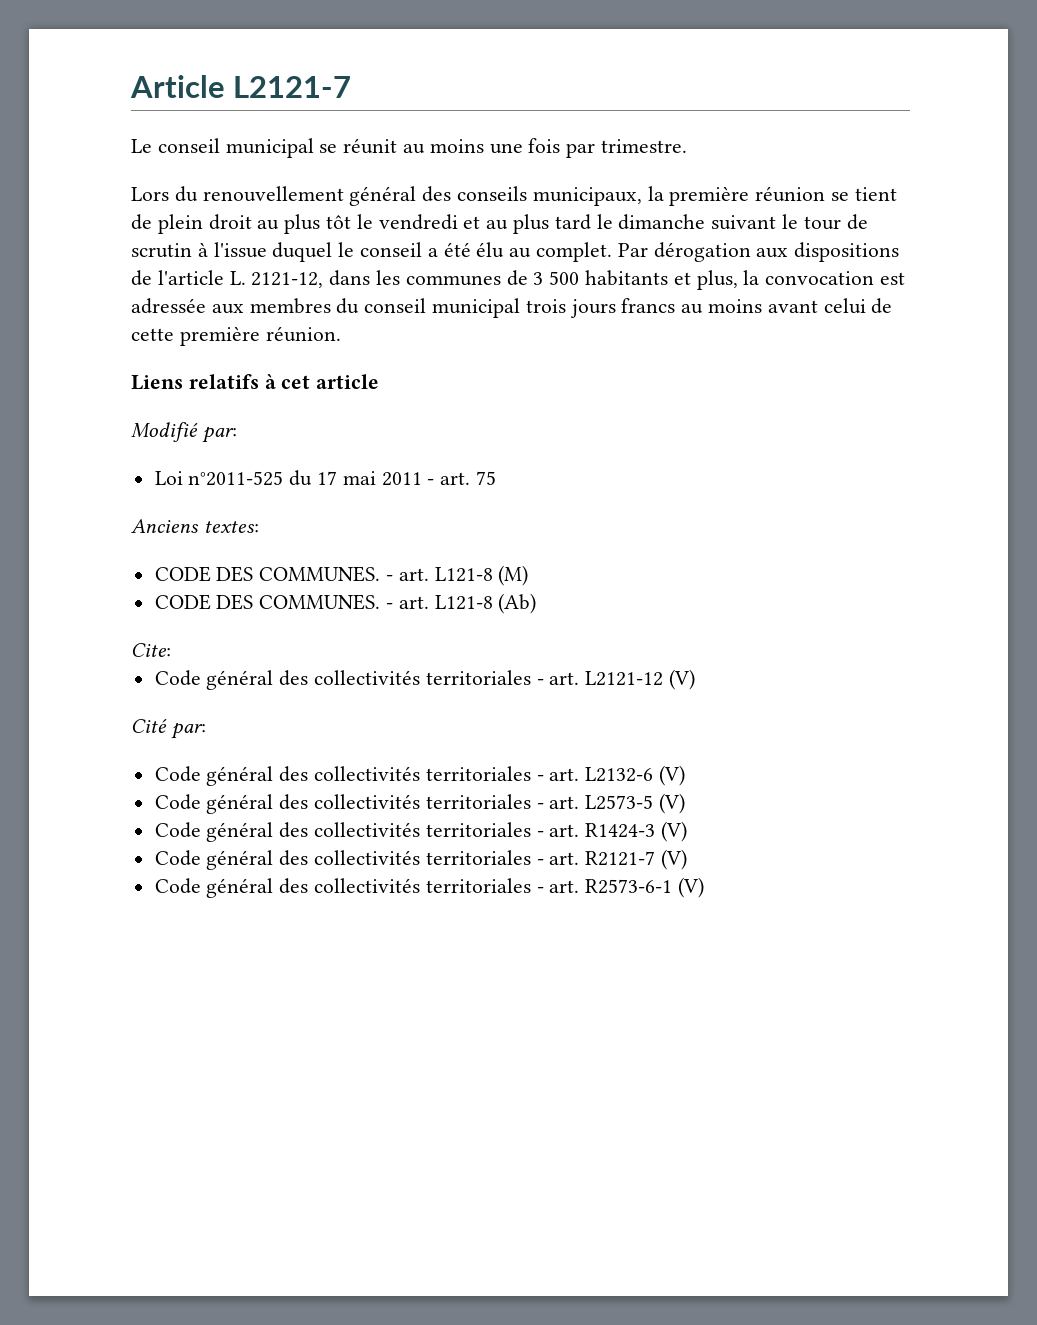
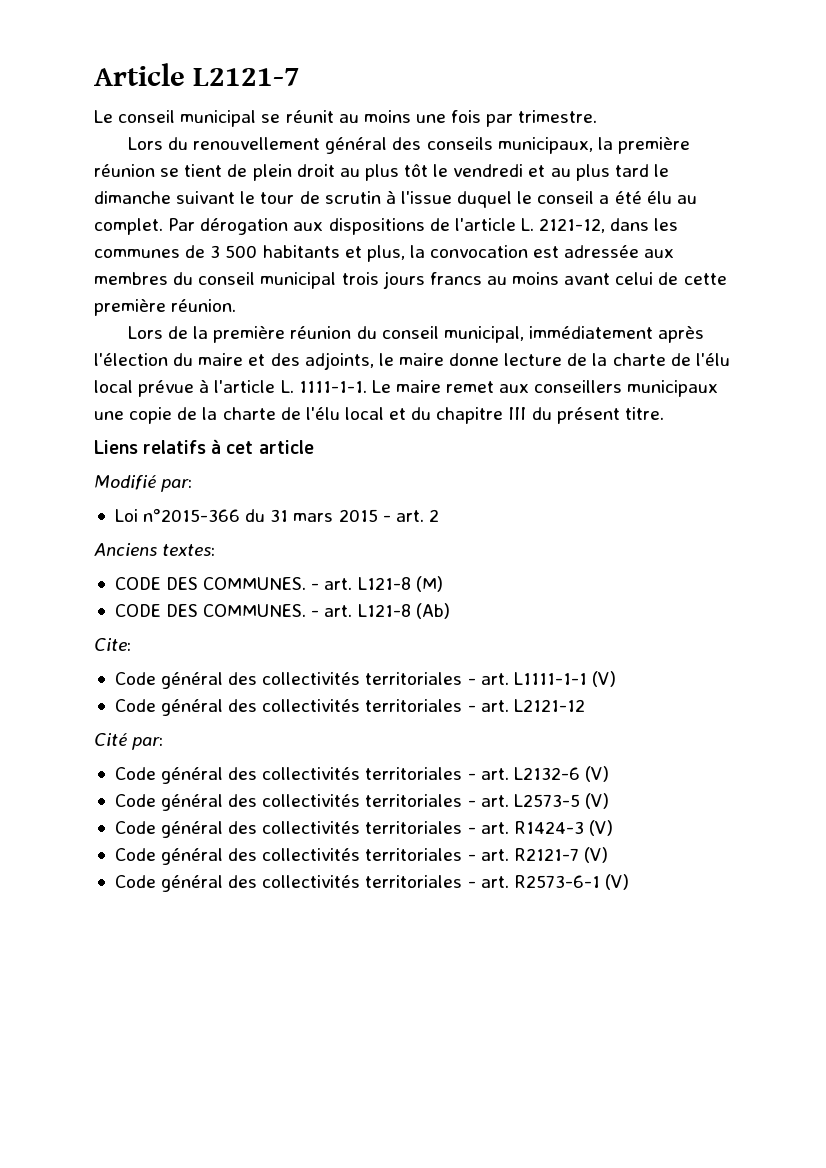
+ Lors de la première réunion du conseil municipal, immédiatement après l'élection du maire et des adjoints, le maire donne lecture de la charte de l'élu local prévue à l'article L. 1111-1-1. Le maire remet aux conseillers municipaux une copie de la charte de l'élu local et du chapitre III du présent titre.
- Loi n°2011-525 du 17 mai 2011 - art. 75
+ Loi n°2015-366 du 31 mars 2015 - art. 2
+ Code général des collectivités territoriales - art. L1111-1-1 (V)
- Code général des collectivités territoriales - art. L2121-12 (V)
+ Code général des collectivités territoriales - art. L2121-12

